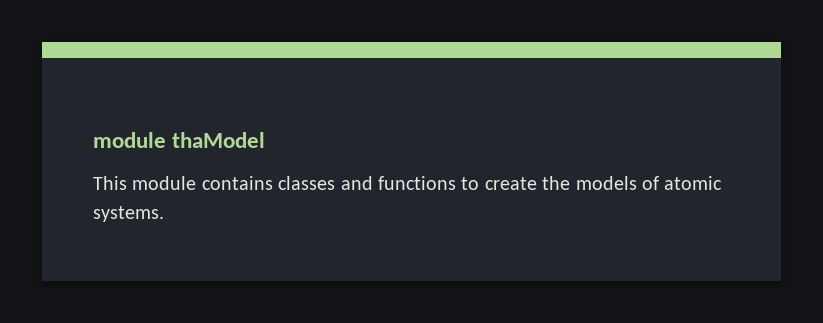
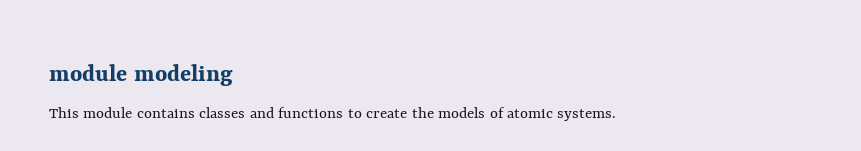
- module thaModel
+ module modeling

